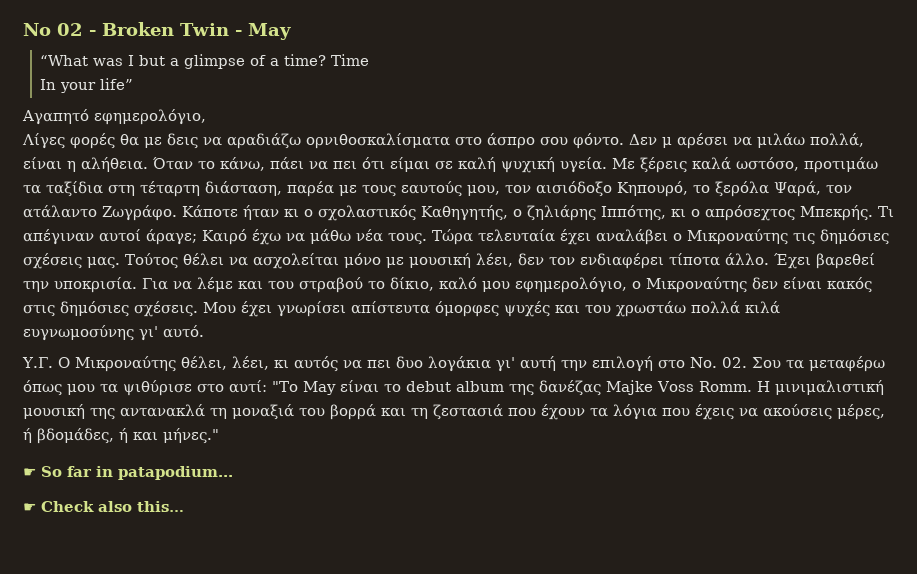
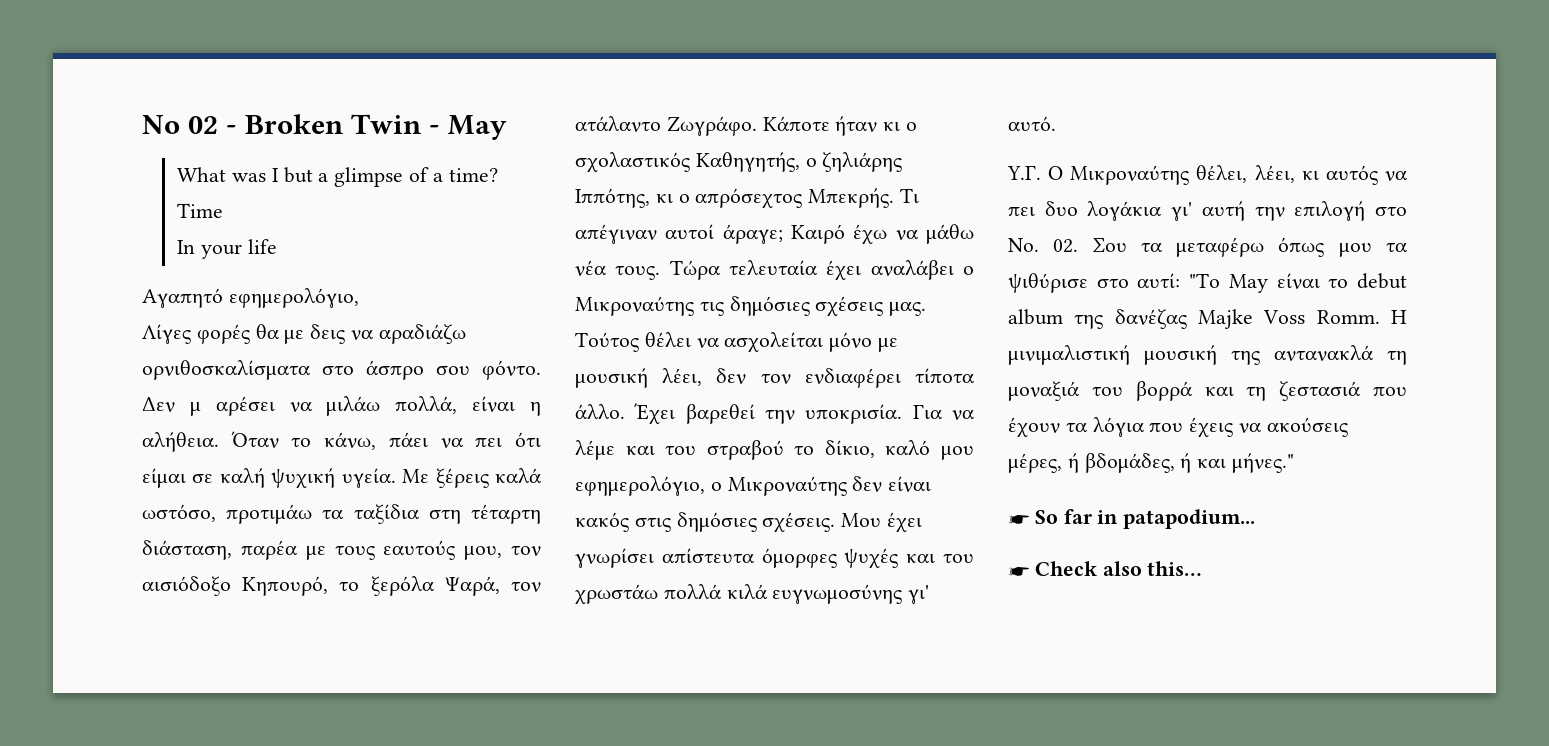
- “What was I but a glimpse of a time?
+ What was I but a glimpse of a time?
- In your life”
+ In your life

